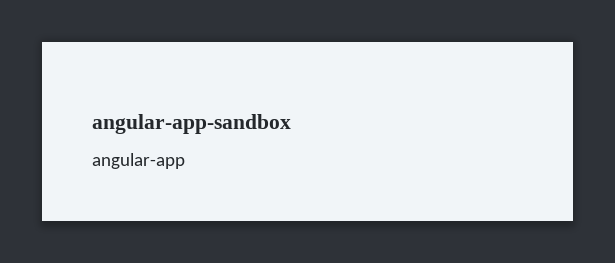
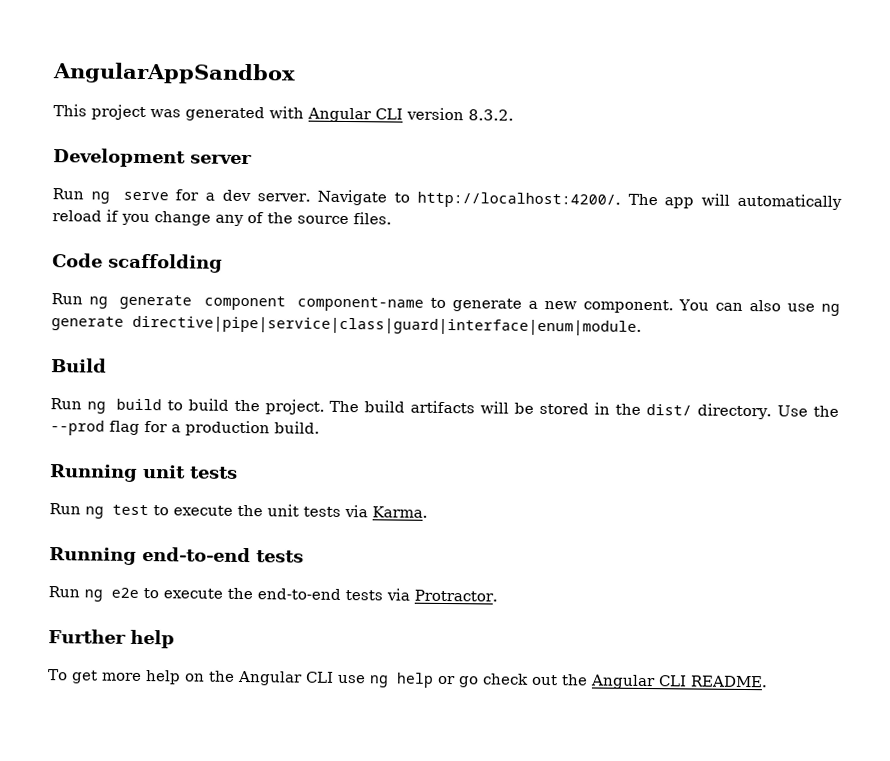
- angular-app-sandbox
- angular-app
+ AngularAppSandbox
+ This project was generated with Angular CLI version 8.3.2.
+ Development server
+ Run ng serve for a dev server. Navigate to http://localhost:4200/. The app will automatically reload if you change any of the source files.
+ Code scaffolding
+ Run ng generate component component-name to generate a new component. You can also use ng generate directive|pipe|service|class|guard|interface|enum|module.
+ Build
+ Run ng build to build the project. The build artifacts will be stored in the dist/ directory. Use the --prod flag for a production build.
+ Running unit tests
+ Run ng test to execute the unit tests via Karma.
+ Running end-to-end tests
+ Run ng e2e to execute the end-to-end tests via Protractor.
+ Further help
+ To get more help on the Angular CLI use ng help or go check out the Angular CLI README.

